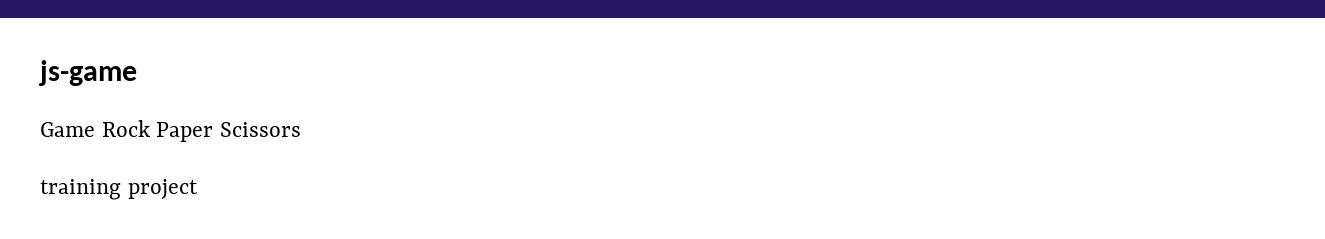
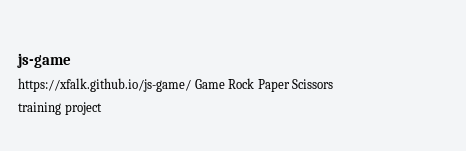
- Game Rock Paper Scissors
+ https://xfalk.github.io/js-game/ Game Rock Paper Scissors

